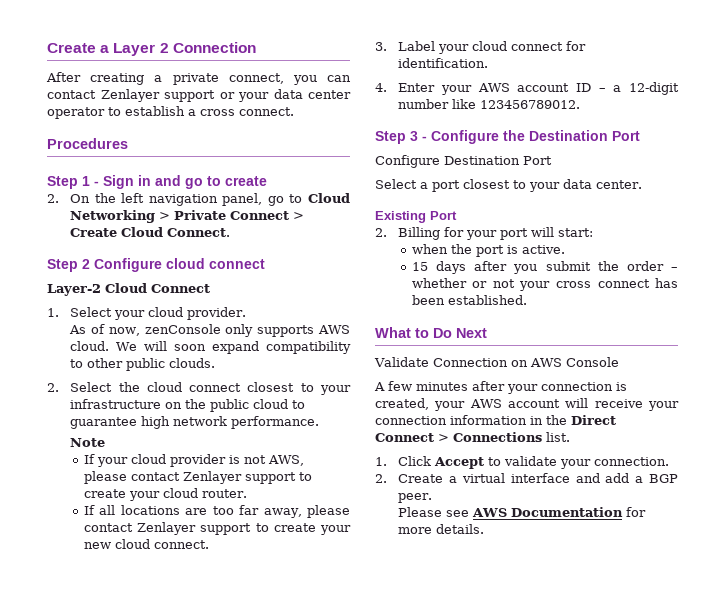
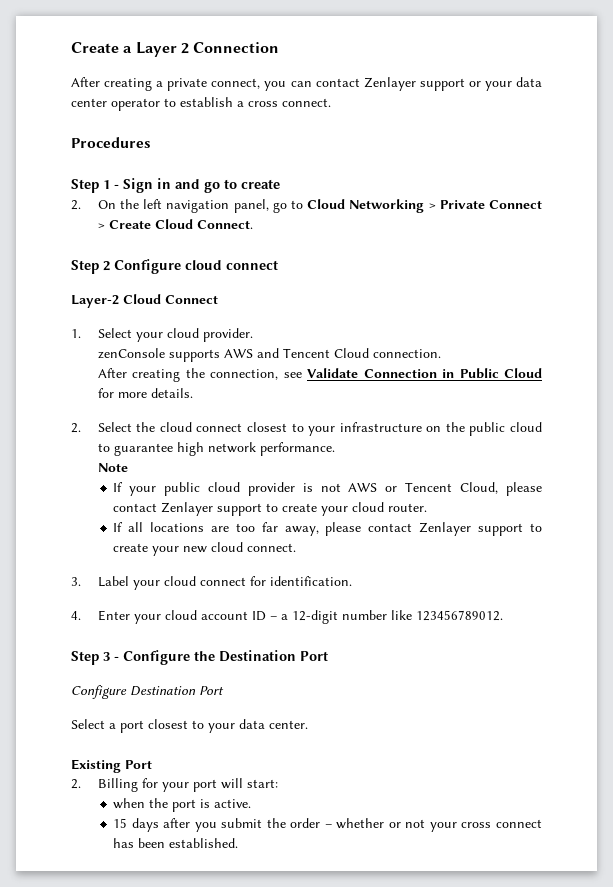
- As of now, zenConsole only supports AWS cloud. We will soon expand compatibility to other public clouds.
+ zenConsole supports AWS and Tencent Cloud connection.
+ After creating the connection, see Validate Connection in Public Cloud for more details.
- If your cloud provider is not AWS, please contact Zenlayer support to create your cloud router.
+ If your public cloud provider is not AWS or Tencent Cloud, please contact Zenlayer support to create your cloud router.
- 4. Enter your AWS account ID – a 12-digit number like 123456789012.
+ 4. Enter your cloud account ID – a 12-digit number like 123456789012.
- What to Do Next
- Validate Connection on AWS Console
- A few minutes after your connection is created, your AWS account will receive your connection information in the Direct Connect > Connections list.
- 1. Click Accept to validate your connection.
- 2. Create a virtual interface and add a BGP peer.
- Please see AWS Documentation for more details.

